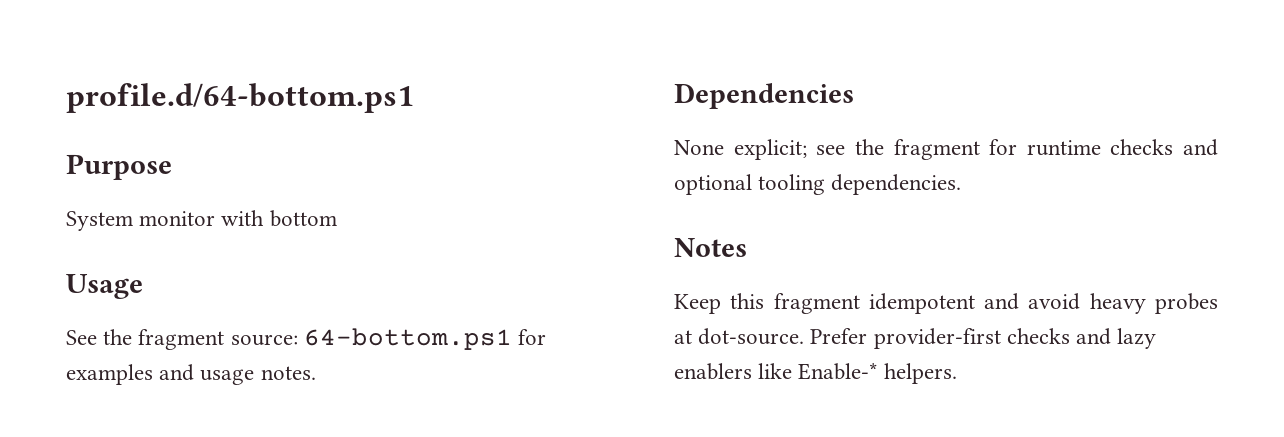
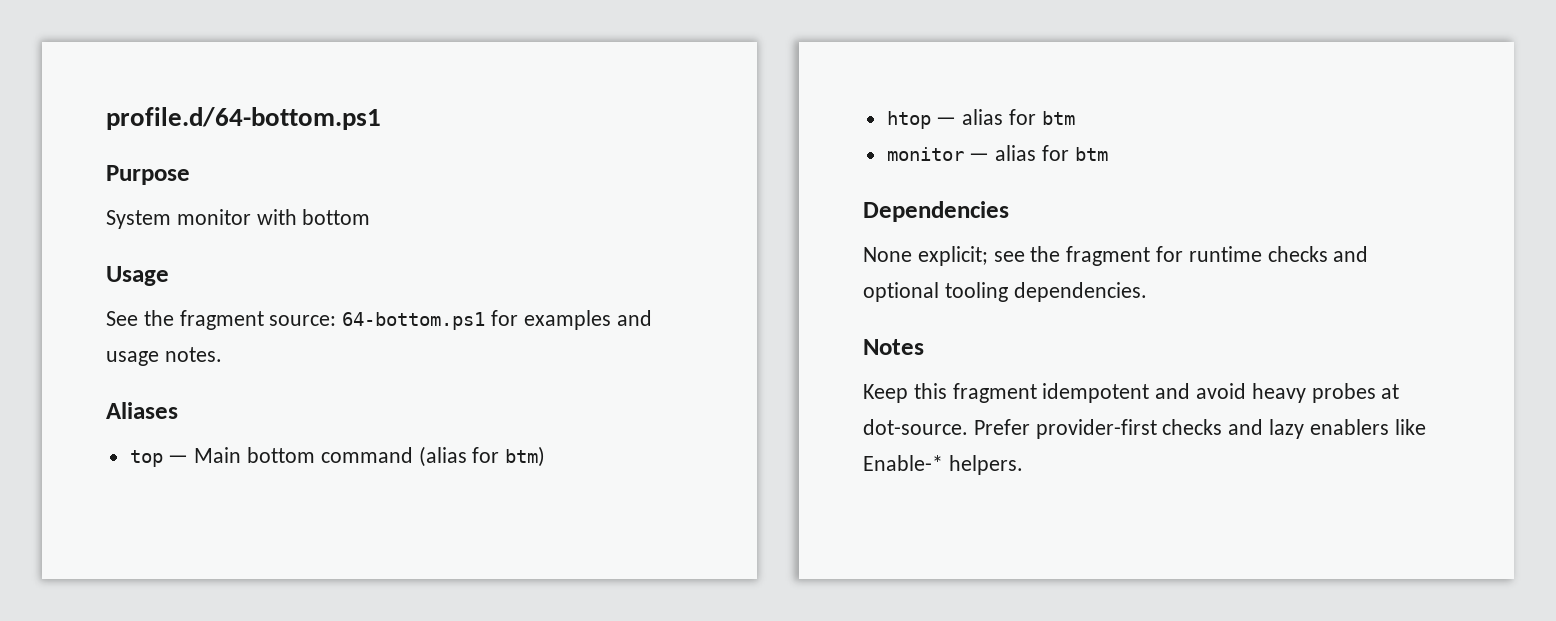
+ Aliases
+ top — Main bottom command (alias for btm)
+ htop — alias for btm
+ monitor — alias for btm

